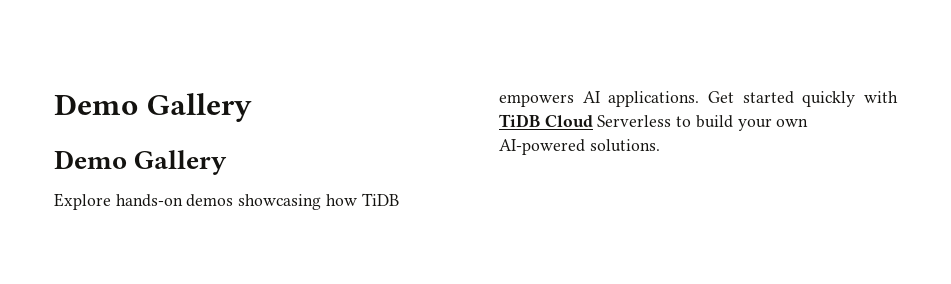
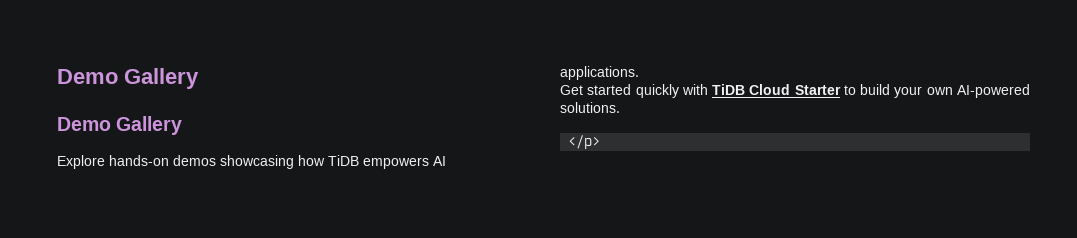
- Explore hands-on demos showcasing how TiDB empowers AI applications. Get started quickly with TiDB Cloud Serverless to build your own AI-powered solutions.
+ Explore hands-on demos showcasing how TiDB empowers AI applications.
+ Get started quickly with TiDB Cloud Starter to build your own AI-powered solutions.
+ </p>

